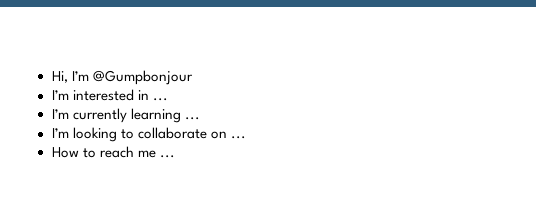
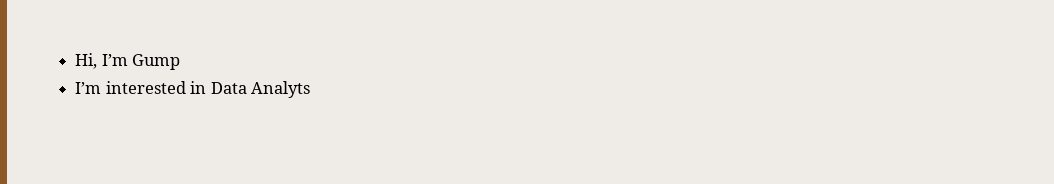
- Hi, I’m @Gumpbonjour
+ Hi, I’m Gump
- I’m interested in ...
- I’m currently learning ...
- I’m looking to collaborate on ...
- How to reach me ...
+ I’m interested in Data Analyts

